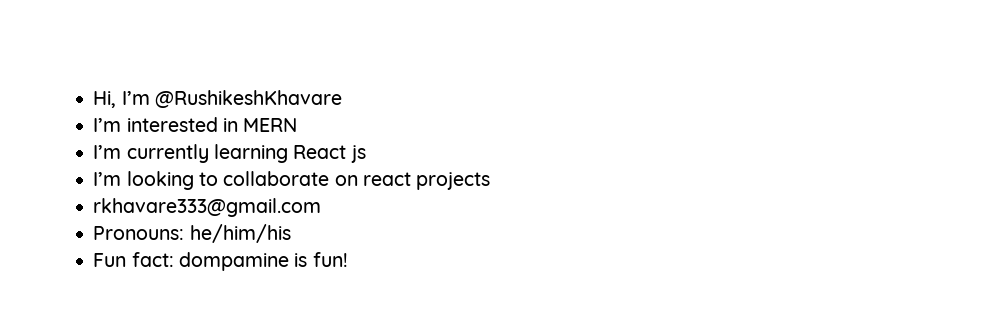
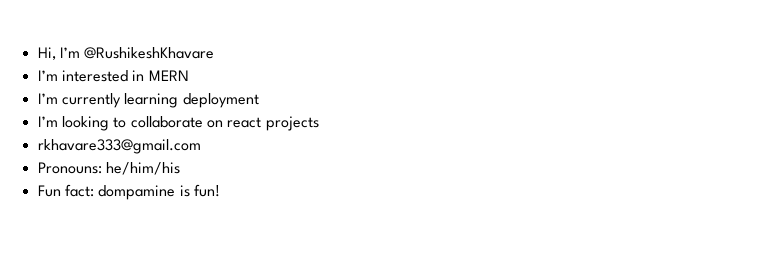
- I’m currently learning React js
+ I’m currently learning deployment

